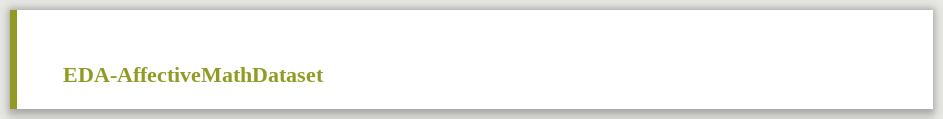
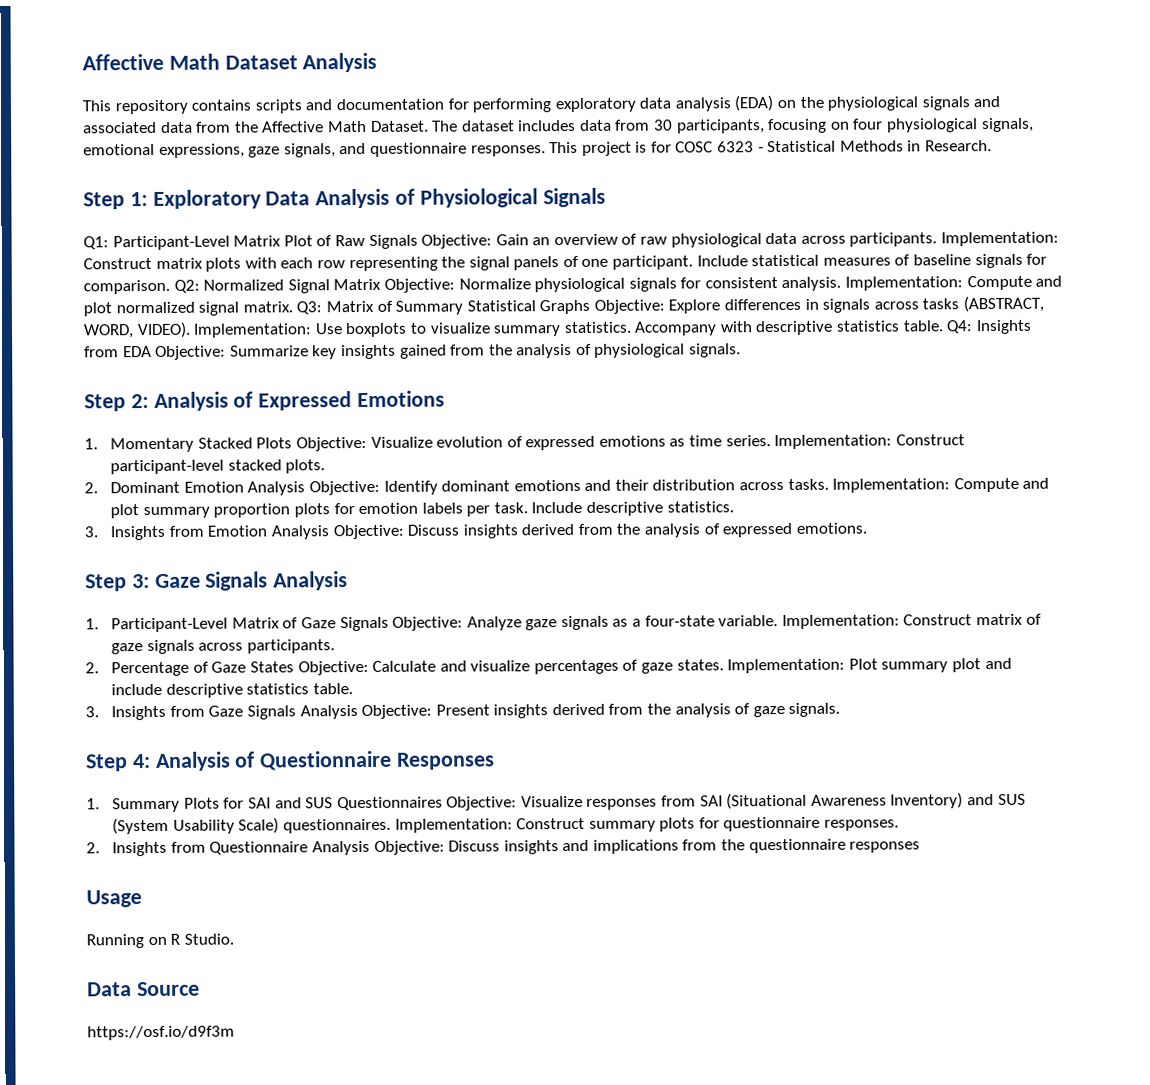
- EDA-AffectiveMathDataset
+ Affective Math Dataset Analysis
+ This repository contains scripts and documentation for performing exploratory data analysis (EDA) on the physiological signals and associated data from the Affective Math Dataset. The dataset includes data from 30 participants, focusing on four physiological signals, emotional expressions, gaze signals, and questionnaire responses. This project is for COSC 6323 - Statistical Methods in Research.
+ Step 1: Exploratory Data Analysis of Physiological Signals
+ Q1: Participant-Level Matrix Plot of Raw Signals Objective: Gain an overview of raw physiological data across participants. Implementation: Construct matrix plots with each row representing the signal panels of one participant. Include statistical measures of baseline signals for comparison. Q2: Normalized Signal Matrix Objective: Normalize physiological signals for consistent analysis. Implementation: Compute and plot normalized signal matrix. Q3: Matrix of Summary Statistical Graphs Objective: Explore differences in signals across tasks (ABSTRACT, WORD, VIDEO). Implementation: Use boxplots to visualize summary statistics. Accompany with descriptive statistics table. Q4: Insights from EDA Objective: Summarize key insights gained from the analysis of physiological signals.
+ Step 2: Analysis of Expressed Emotions
+ 1. Momentary Stacked Plots Objective: Visualize evolution of expressed emotions as time series. Implementation: Construct participant-level stacked plots.
+ 2. Dominant Emotion Analysis Objective: Identify dominant emotions and their distribution across tasks. Implementation: Compute and plot summary proportion plots for emotion labels per task. Include descriptive statistics.
+ 3. Insights from Emotion Analysis Objective: Discuss insights derived from the analysis of expressed emotions.
+ Step 3: Gaze Signals Analysis
+ 1. Participant-Level Matrix of Gaze Signals Objective: Analyze gaze signals as a four-state variable. Implementation: Construct matrix of gaze signals across participants.
+ 2. Percentage of Gaze States Objective: Calculate and visualize percentages of gaze states. Implementation: Plot summary plot and include descriptive statistics table.
+ 3. Insights from Gaze Signals Analysis Objective: Present insights derived from the analysis of gaze signals.
+ Step 4: Analysis of Questionnaire Responses
+ 1. Summary Plots for SAI and SUS Questionnaires Objective: Visualize responses from SAI (Situational Awareness Inventory) and SUS (System Usability Scale) questionnaires. Implementation: Construct summary plots for questionnaire responses.
+ 2. Insights from Questionnaire Analysis Objective: Discuss insights and implications from the questionnaire responses
+ Usage
+ Running on R Studio.
+ Data Source
+ https://osf.io/d9f3m

